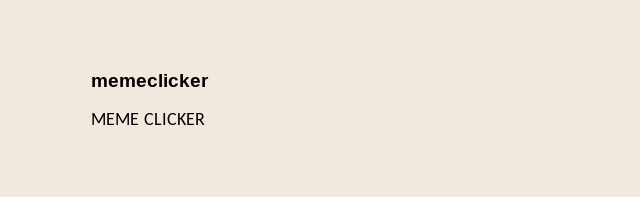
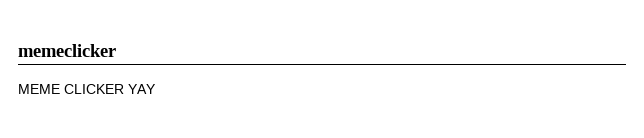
- MEME CLICKER
+ MEME CLICKER YAY

